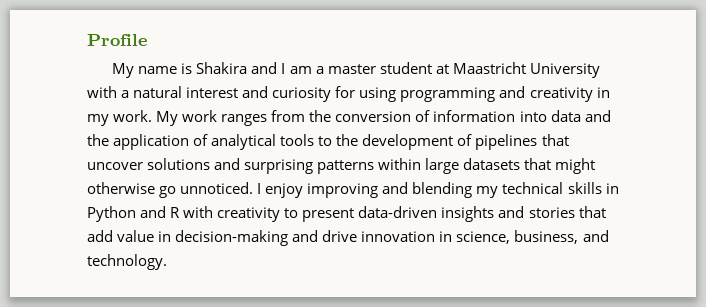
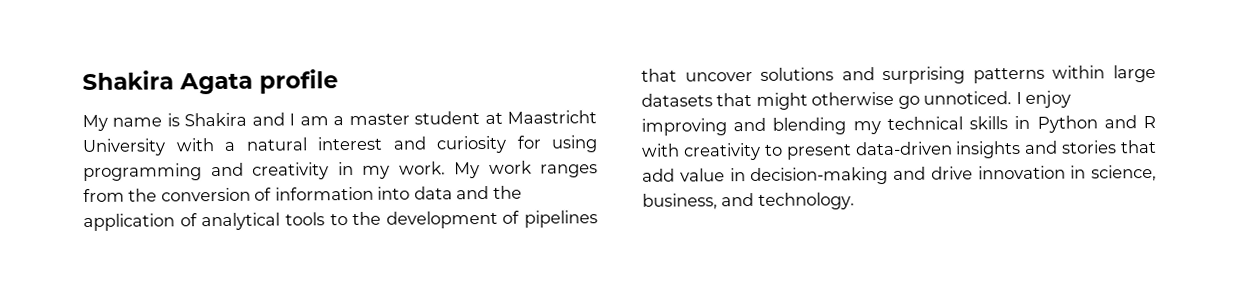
- Profile
+ Shakira Agata profile

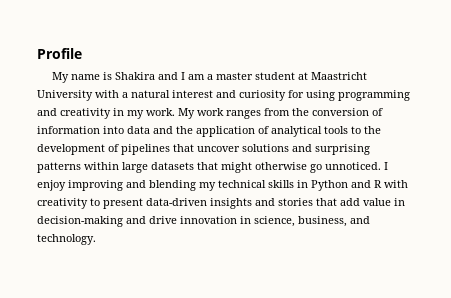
- Shakira Agata profile
+ Profile

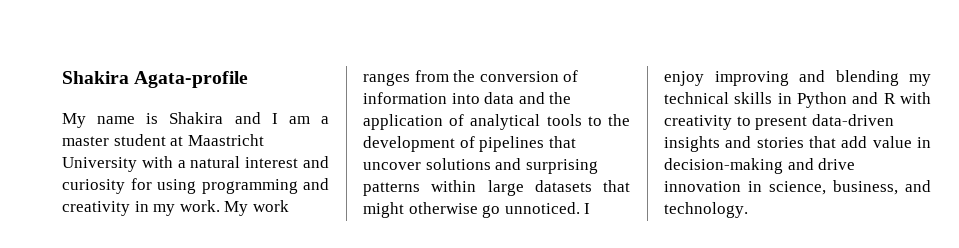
- Profile
+ Shakira Agata-profile

